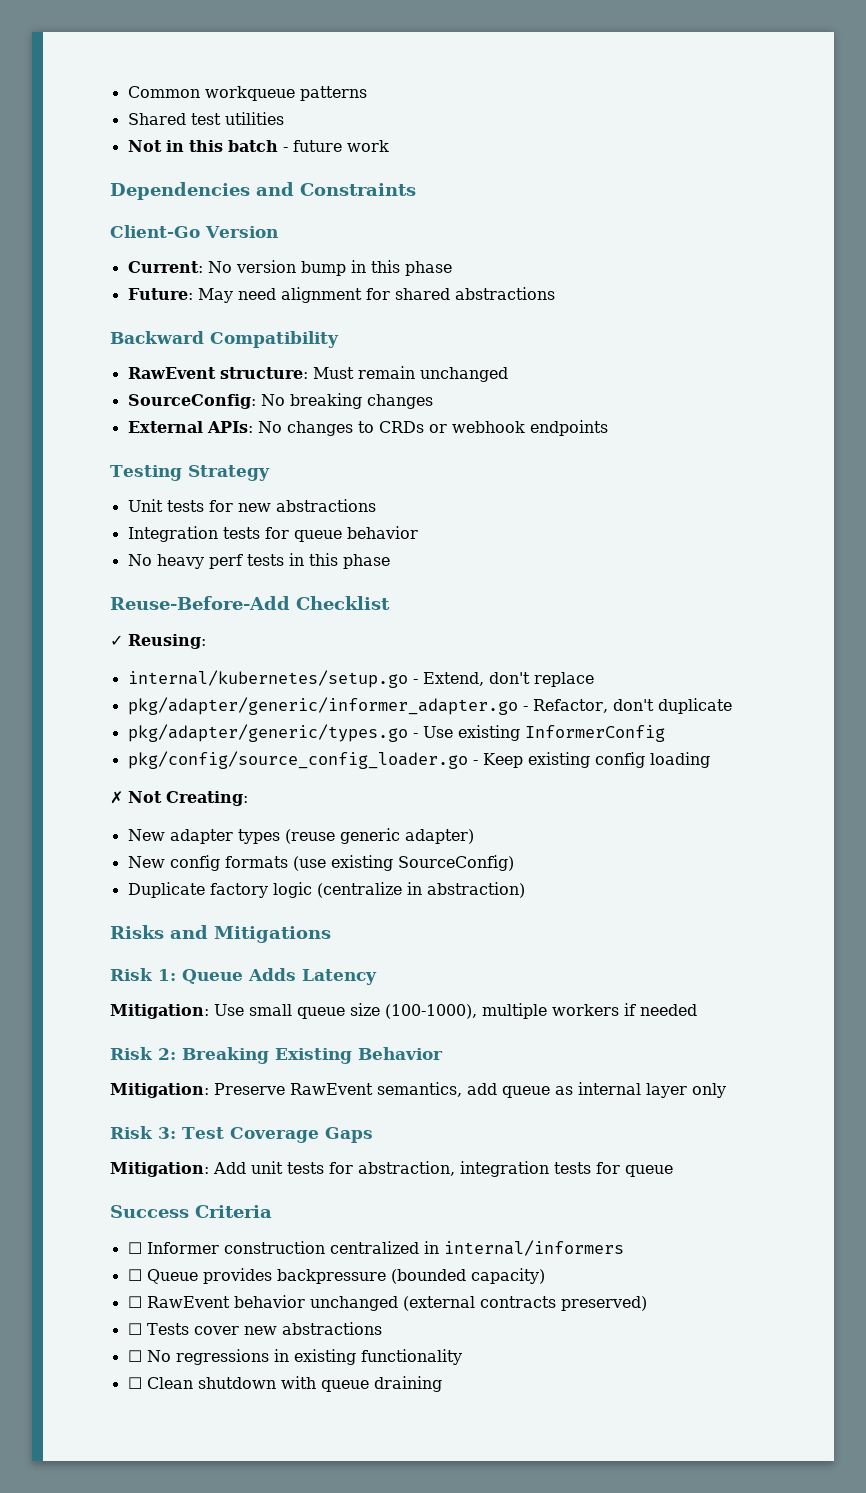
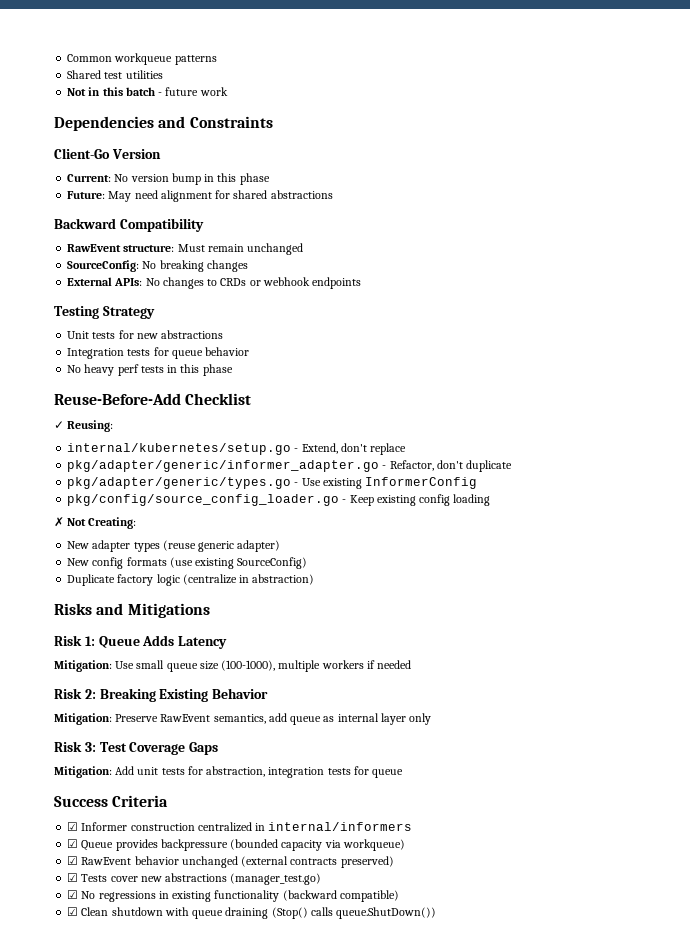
- ☐ Informer construction centralized in internal/informers
+ ☑ Informer construction centralized in internal/informers
- ☐ Queue provides backpressure (bounded capacity)
- ☐ RawEvent behavior unchanged (external contracts preserved)
+ ☑ Queue provides backpressure (bounded capacity via workqueue)
+ ☑ RawEvent behavior unchanged (external contracts preserved)
- ☐ Tests cover new abstractions
- ☐ No regressions in existing functionality
- ☐ Clean shutdown with queue draining
+ ☑ Tests cover new abstractions (manager_test.go)
+ ☑ No regressions in existing functionality (backward compatible)
+ ☑ Clean shutdown with queue draining (Stop() calls queue.ShutDown())

